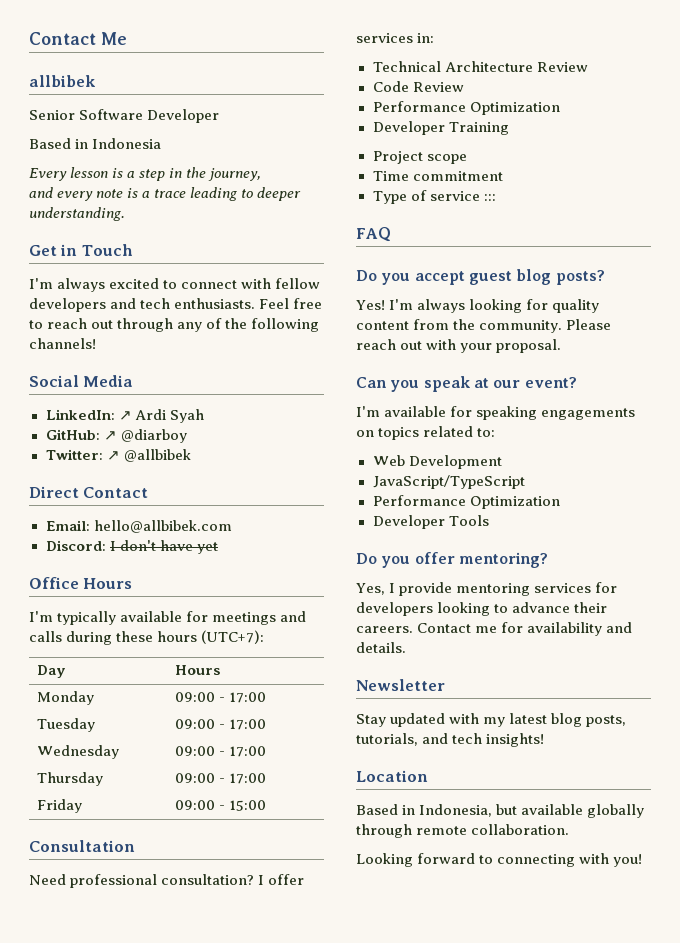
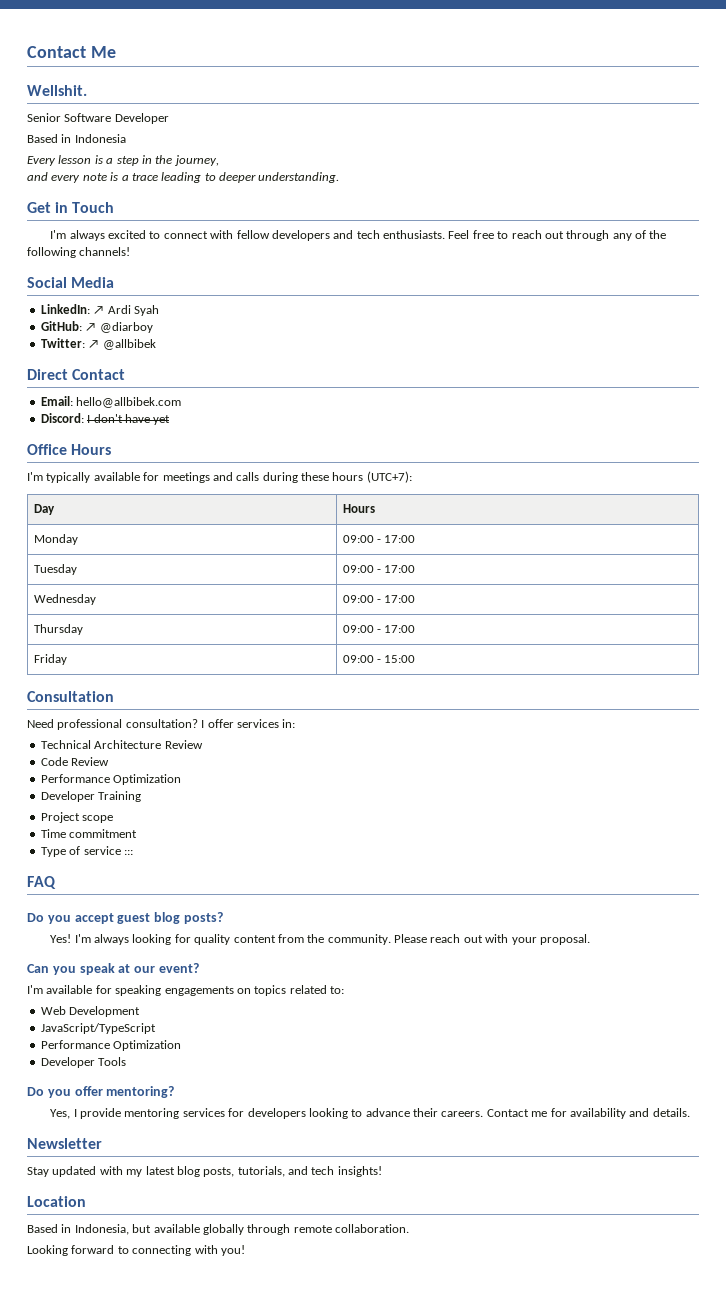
- allbibek
+ Wellshit.

